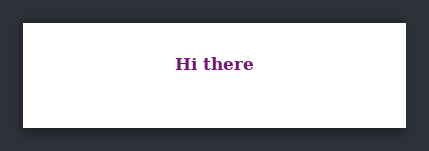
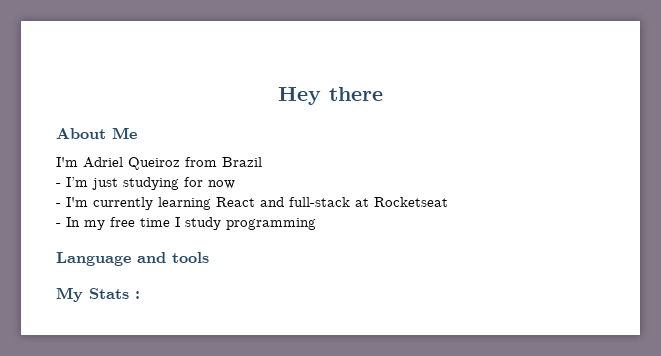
- Hi there
+ Hey there
+ About Me
+ I'm Adriel Queiroz from Brazil
+ - I’m just studying for now
+ - I'm currently learning React and full-stack at Rocketseat
+ - In my free time I study programming
+ Language and tools
+ My Stats :

